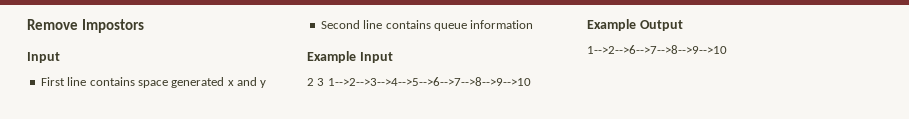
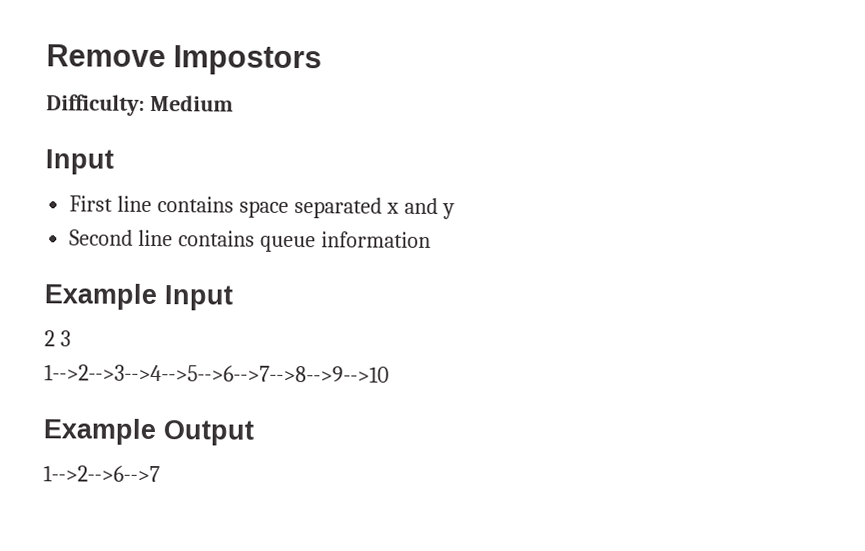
+ Difficulty: Medium
- First line contains space generated x and y
+ First line contains space separated x and y
- 2 3 1-->2-->3-->4-->5-->6-->7-->8-->9-->10
+ 2 3
+ 1-->2-->3-->4-->5-->6-->7-->8-->9-->10
- 1-->2-->6-->7-->8-->9-->10
+ 1-->2-->6-->7

